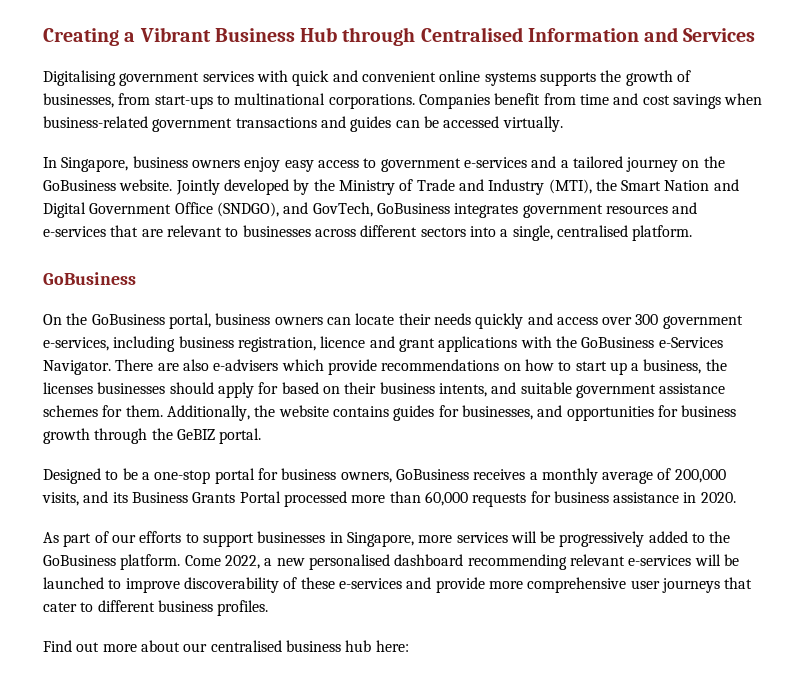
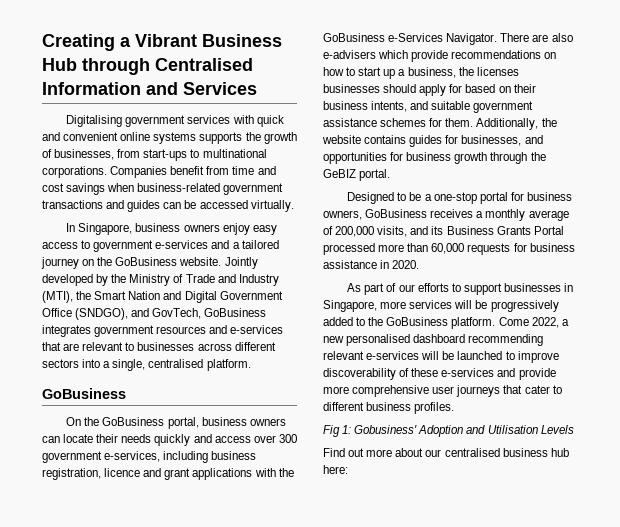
+ Fig 1: Gobusiness' Adoption and Utilisation Levels

